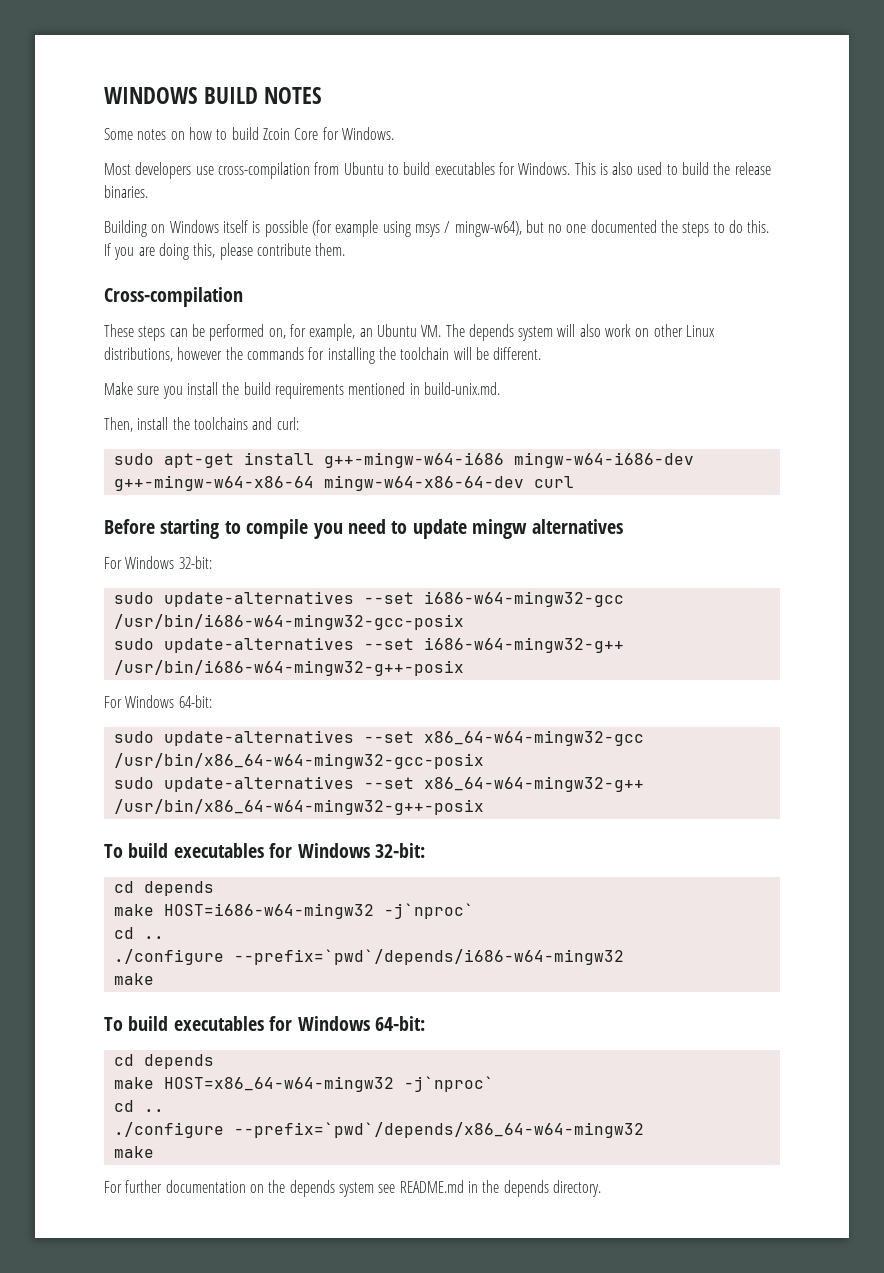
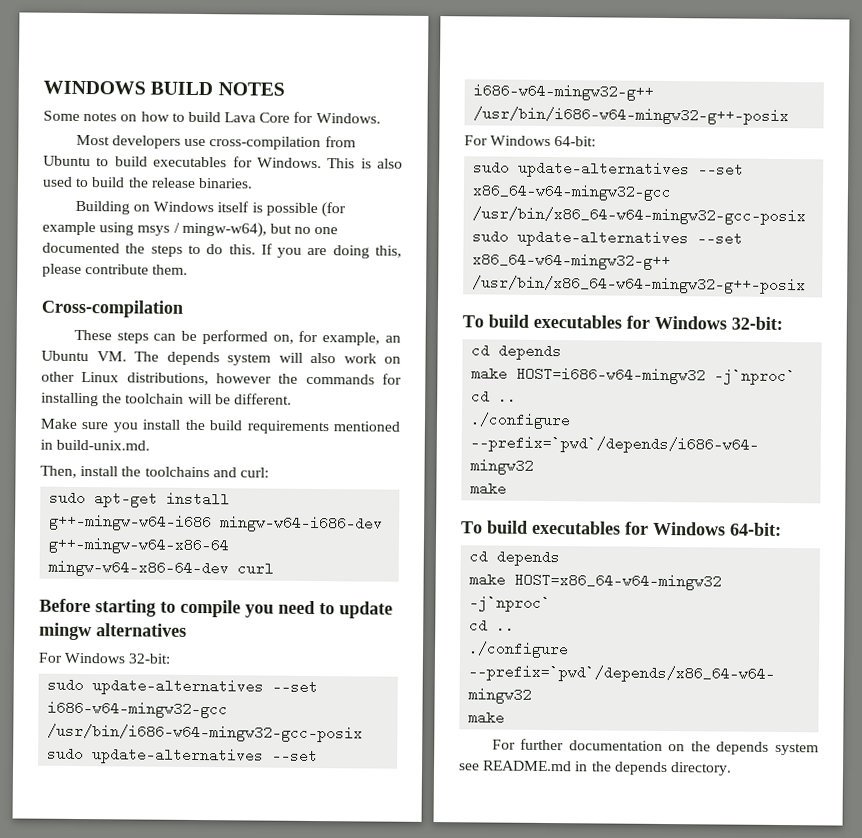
- Some notes on how to build Zcoin Core for Windows.
+ Some notes on how to build Lava Core for Windows.

